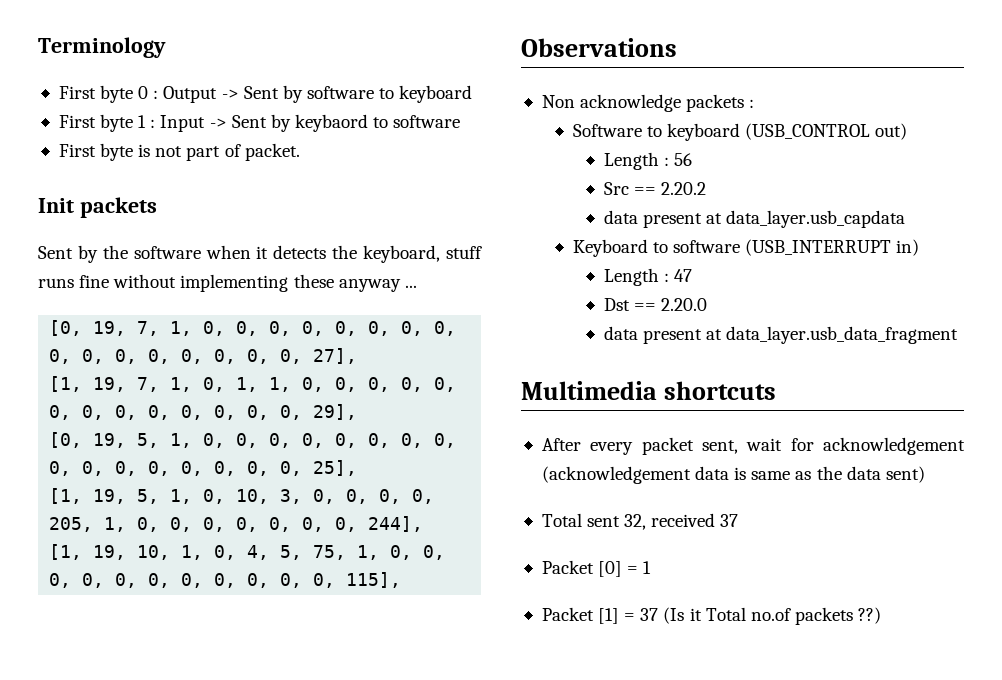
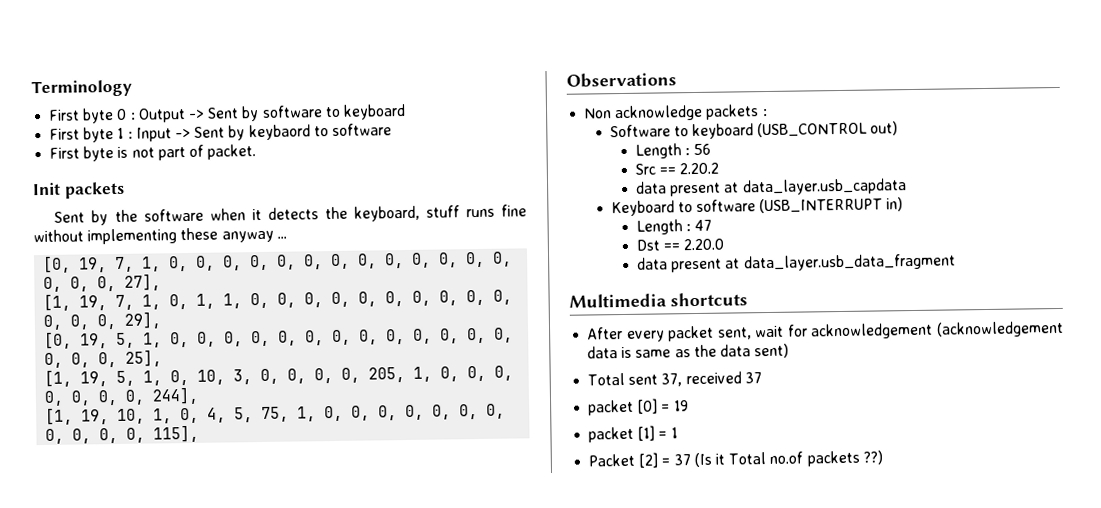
- Total sent 32, received 37
+ Total sent 37, received 37
- Packet [0] = 1
+ packet [0] = 19
+ packet [1] = 1
- Packet [1] = 37 (Is it Total no.of packets ??)
+ Packet [2] = 37 (Is it Total no.of packets ??)

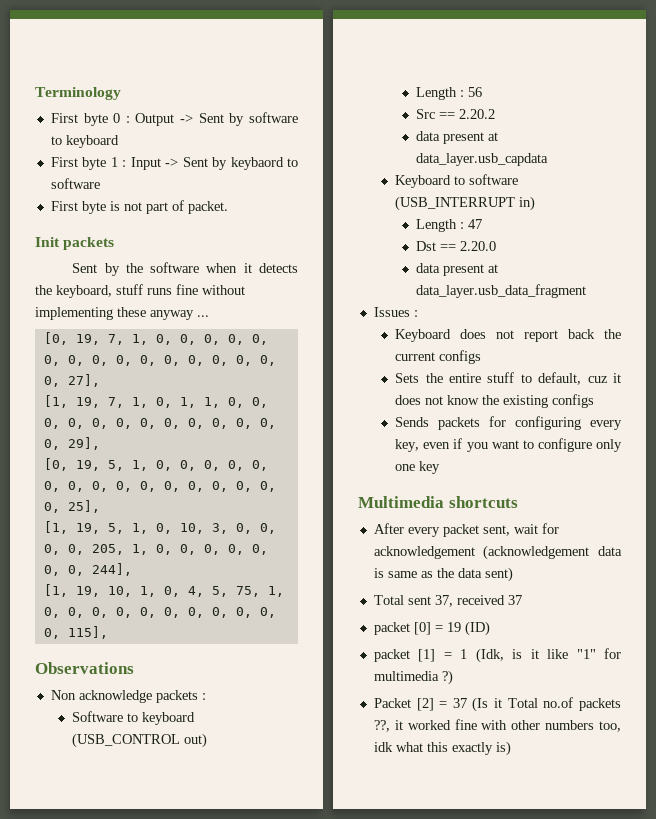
+ Issues :
+ Keyboard does not report back the current configs
+ Sets the entire stuff to default, cuz it does not know the existing configs
+ Sends packets for configuring every key, even if you want to configure only one key
- packet [0] = 19
+ packet [0] = 19 (ID)
- packet [1] = 1
+ packet [1] = 1 (Idk, is it like "1" for multimedia ?)
- Packet [2] = 37 (Is it Total no.of packets ??)
+ Packet [2] = 37 (Is it Total no.of packets ??, it worked fine with other numbers too, idk what this exactly is)

